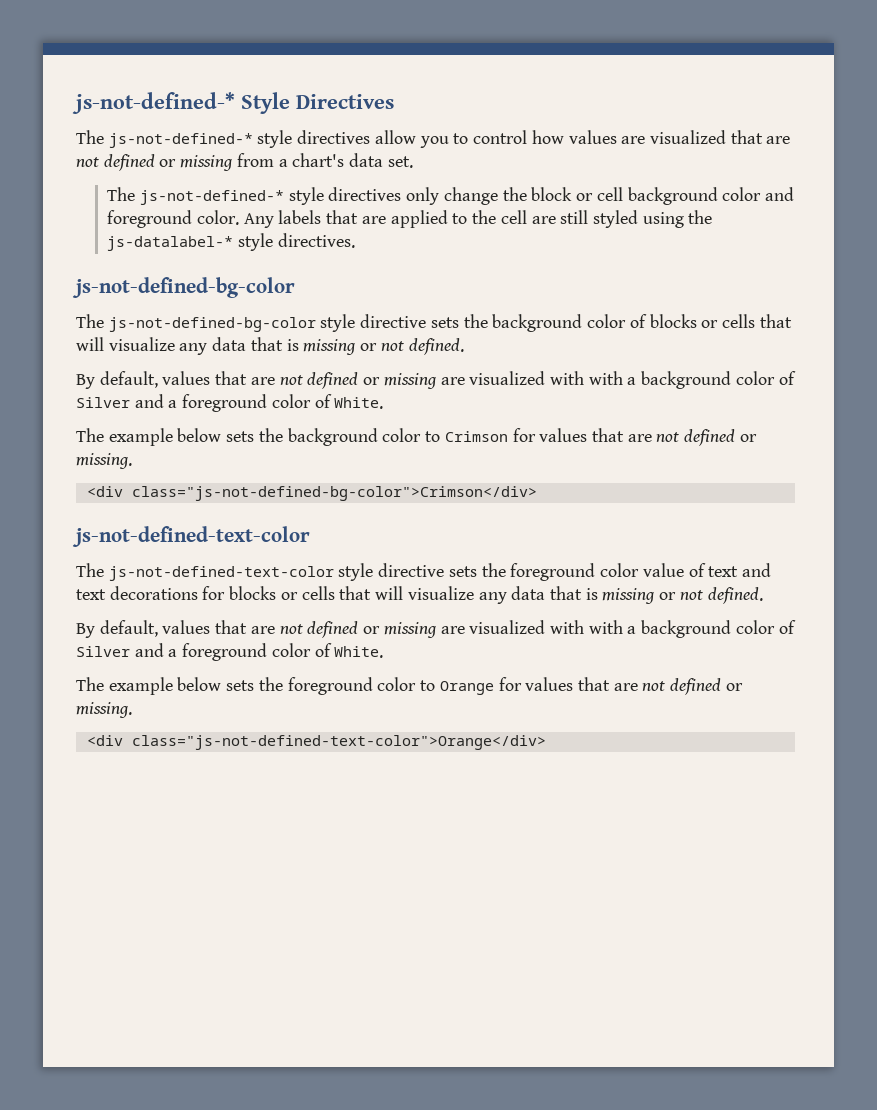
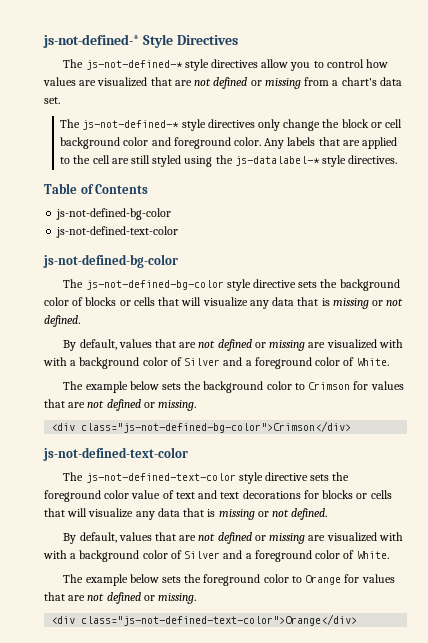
+ Table of Contents
+ js-not-defined-bg-color
+ js-not-defined-text-color

